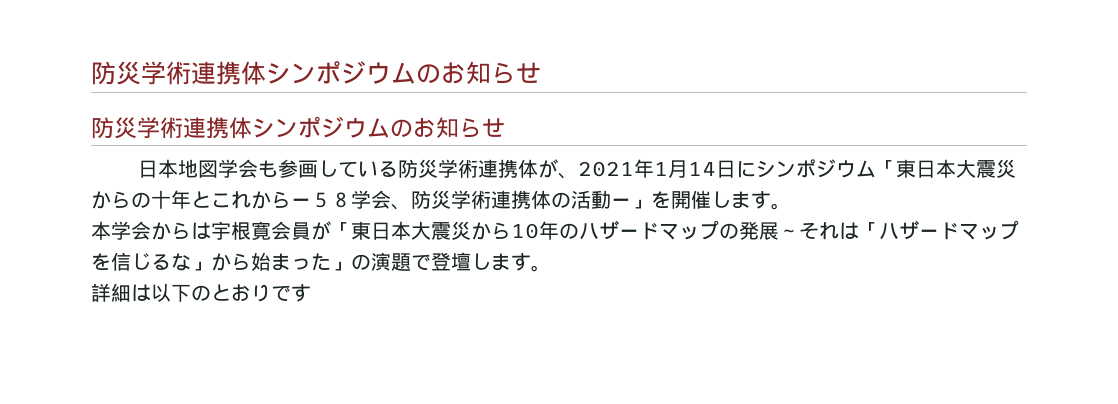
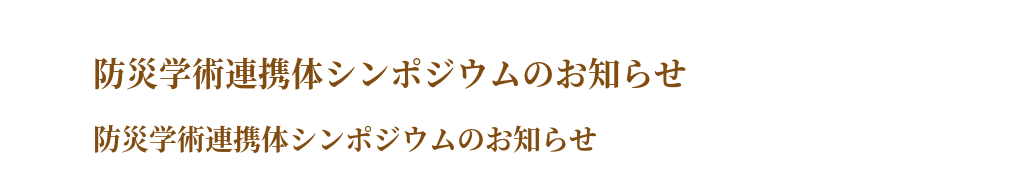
- 日本地図学会も参画している防災学術連携体が、2021年1月14日にシンポジウム「東日本大震災からの十年とこれからー５８学会、防災学術連携体の活動ー」を開催します。
- 本学会からは宇根寛会員が「東日本大震災から10年のハザードマップの発展～それは「ハザードマップを信じるな」から始まった」の演題で登壇します。
- 詳細は以下のとおりです

